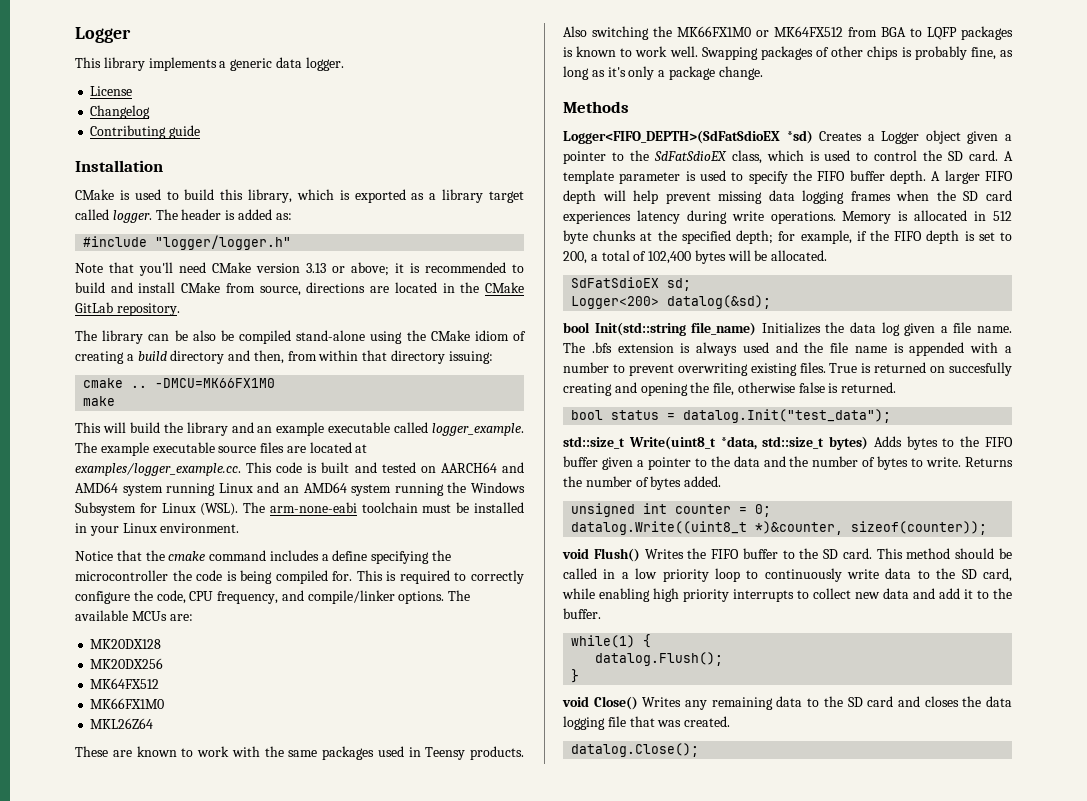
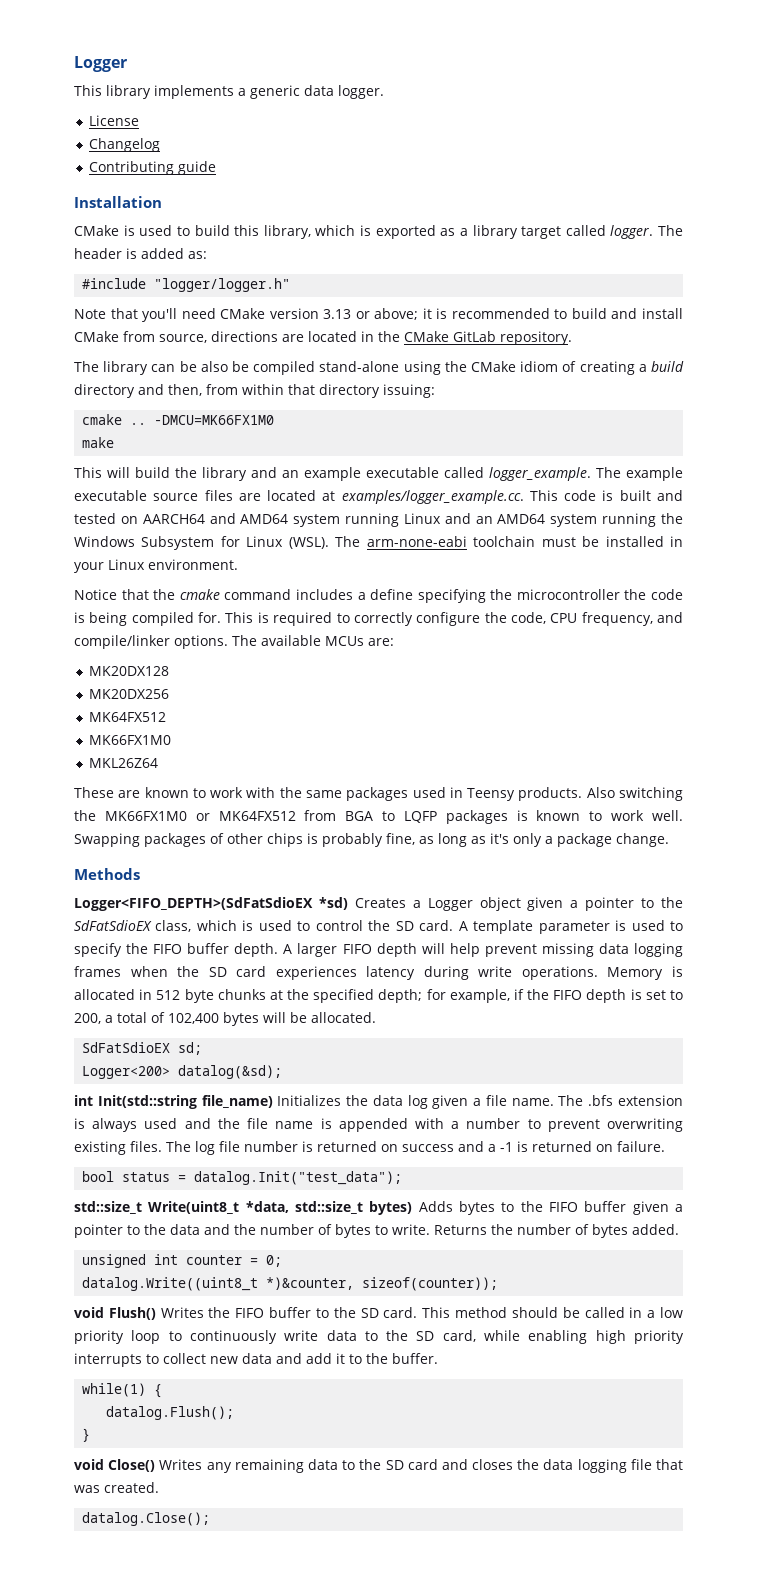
- bool Init(std::string file_name) Initializes the data log given a file name.
+ int Init(std::string file_name) Initializes the data log given a file name.
- True is returned on succesfully creating and opening the file, otherwise false is returned.
+ The log file number is returned on success and a -1 is returned on failure.

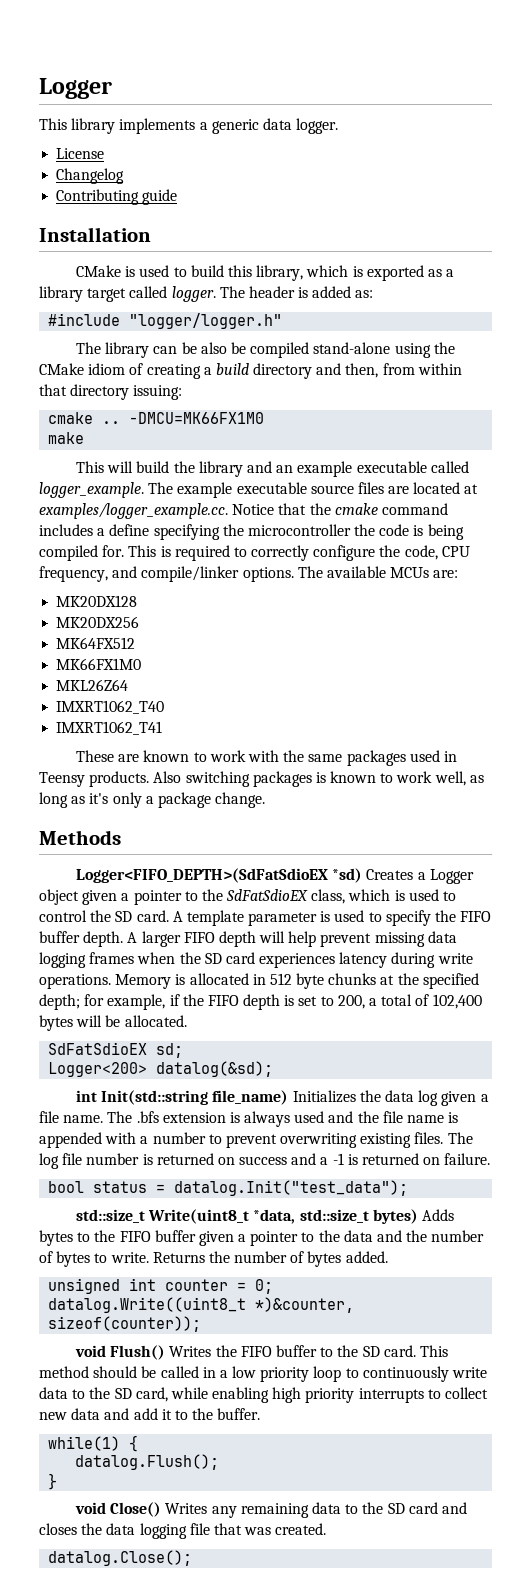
- Note that you'll need CMake version 3.13 or above; it is recommended to build and install CMake from source, directions are located in the CMake GitLab repository.
- The example executable source files are located at examples/logger_example.cc. This code is built and tested on AARCH64 and AMD64 system running Linux and an AMD64 system running the Windows Subsystem for Linux (WSL). The arm-none-eabi toolchain must be installed in your Linux environment.
- Notice that the cmake command includes a define specifying the microcontroller the code is being compiled for.
+ The example executable source files are located at examples/logger_example.cc. Notice that the cmake command includes a define specifying the microcontroller the code is being compiled for.
+ IMXRT1062_T40
+ IMXRT1062_T41
- Also switching the MK66FX1M0 or MK64FX512 from BGA to LQFP packages is known to work well. Swapping packages of other chips is probably fine, as long as it's only a package change.
+ Also switching packages is known to work well, as long as it's only a package change.

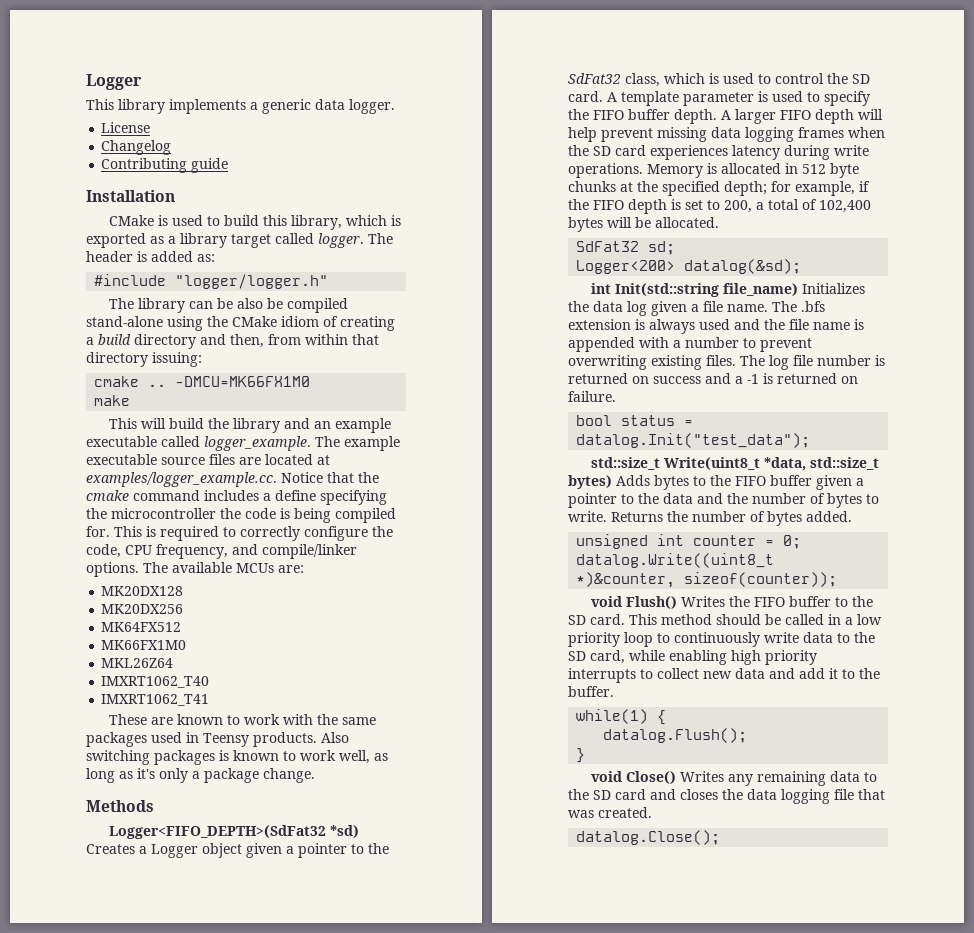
- Logger<FIFO_DEPTH>(SdFatSdioEX *sd) Creates a Logger object given a pointer to the SdFatSdioEX class, which is used to control the SD card.
+ Logger<FIFO_DEPTH>(SdFat32 *sd) Creates a Logger object given a pointer to the SdFat32 class, which is used to control the SD card.
- SdFatSdioEX sd;
+ SdFat32 sd;

